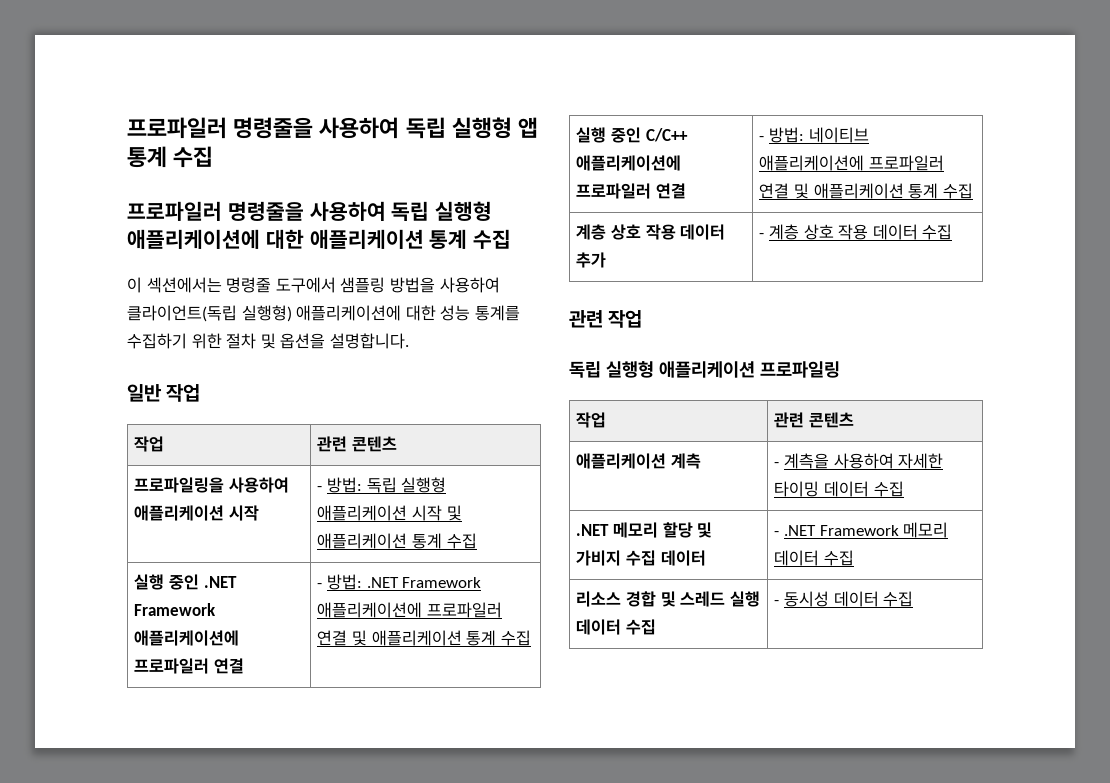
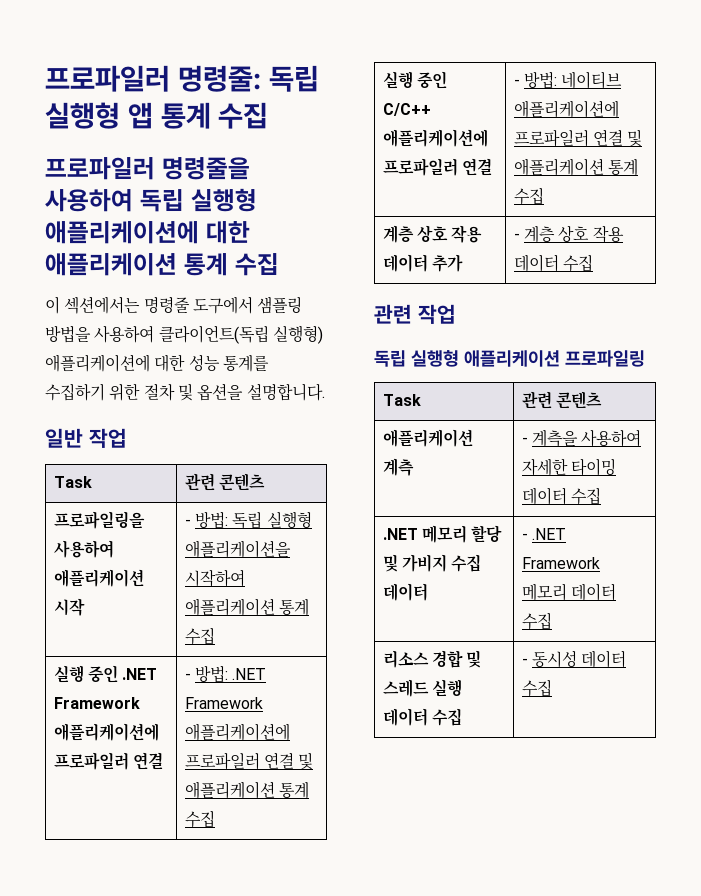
- 프로파일러 명령줄을 사용하여 독립 실행형 앱 통계 수집
+ 프로파일러 명령줄: 독립 실행형 앱 통계 수집
  일반 작업
- 작업 | 관련 콘텐츠
+ Task | 관련 콘텐츠
- 프로파일링을 사용하여 애플리케이션 시작 | - 방법: 독립 실행형 애플리케이션 시작 및 애플리케이션 통계 수집
+ 프로파일링을 사용하여 애플리케이션 시작 | - 방법: 독립 실행형 애플리케이션을 시작하여 애플리케이션 통계 수집
  독립 실행형 애플리케이션 프로파일링
- 작업 | 관련 콘텐츠
+ Task | 관련 콘텐츠

